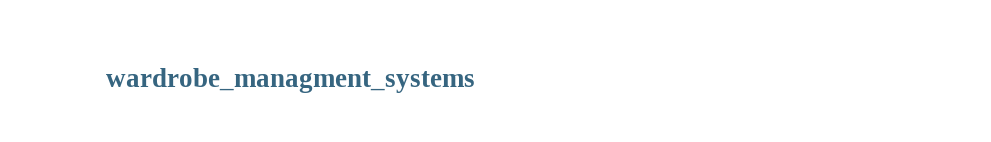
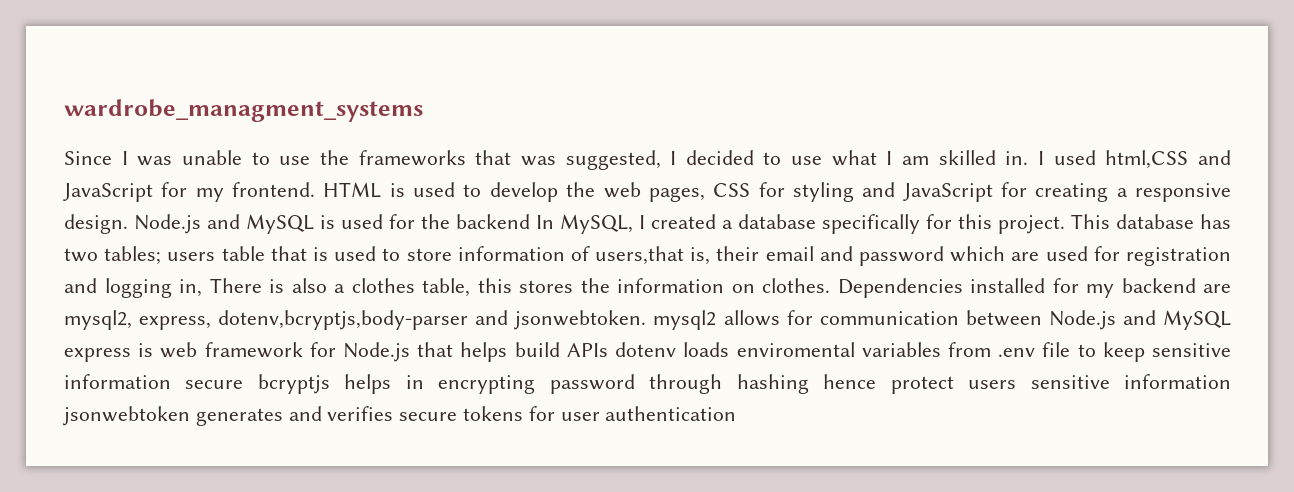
+ Since I was unable to use the frameworks that was suggested, I decided to use what I am skilled in. I used html,CSS and JavaScript for my frontend. HTML is used to develop the web pages, CSS for styling and JavaScript for creating a responsive design. Node.js and MySQL is used for the backend In MySQL, I created a database specifically for this project. This database has two tables; users table that is used to store information of users,that is, their email and password which are used for registration and logging in, There is also a clothes table, this stores the information on clothes. Dependencies installed for my backend are mysql2, express, dotenv,bcryptjs,body-parser and jsonwebtoken. mysql2 allows for communication between Node.js and MySQL express is web framework for Node.js that helps build APIs dotenv loads enviromental variables from .env file to keep sensitive information secure bcryptjs helps in encrypting password through hashing hence protect users sensitive information jsonwebtoken generates and verifies secure tokens for user authentication

